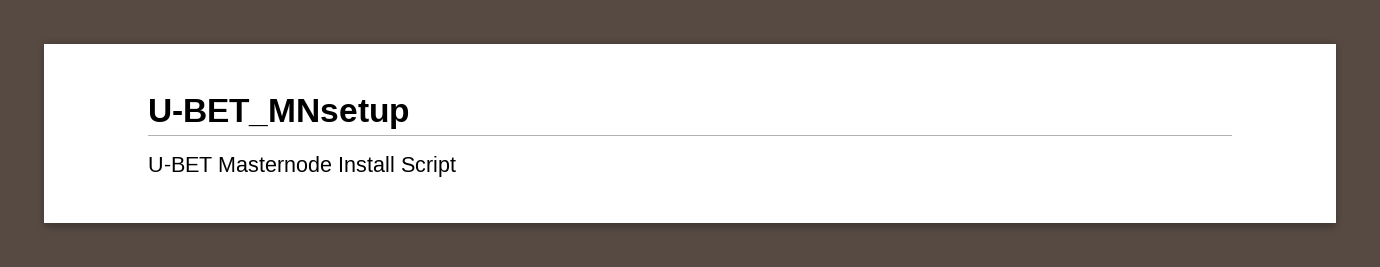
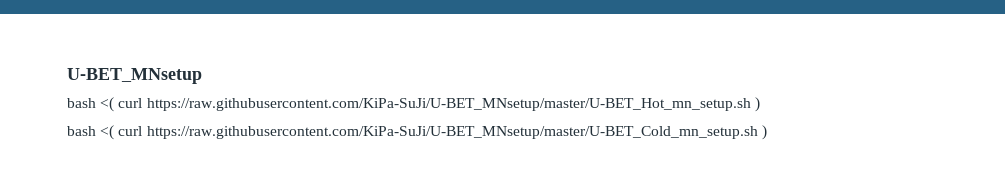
- U-BET Masternode Install Script
+ bash <( curl https://raw.githubusercontent.com/KiPa-SuJi/U-BET_MNsetup/master/U-BET_Hot_mn_setup.sh )
+ bash <( curl https://raw.githubusercontent.com/KiPa-SuJi/U-BET_MNsetup/master/U-BET_Cold_mn_setup.sh )

